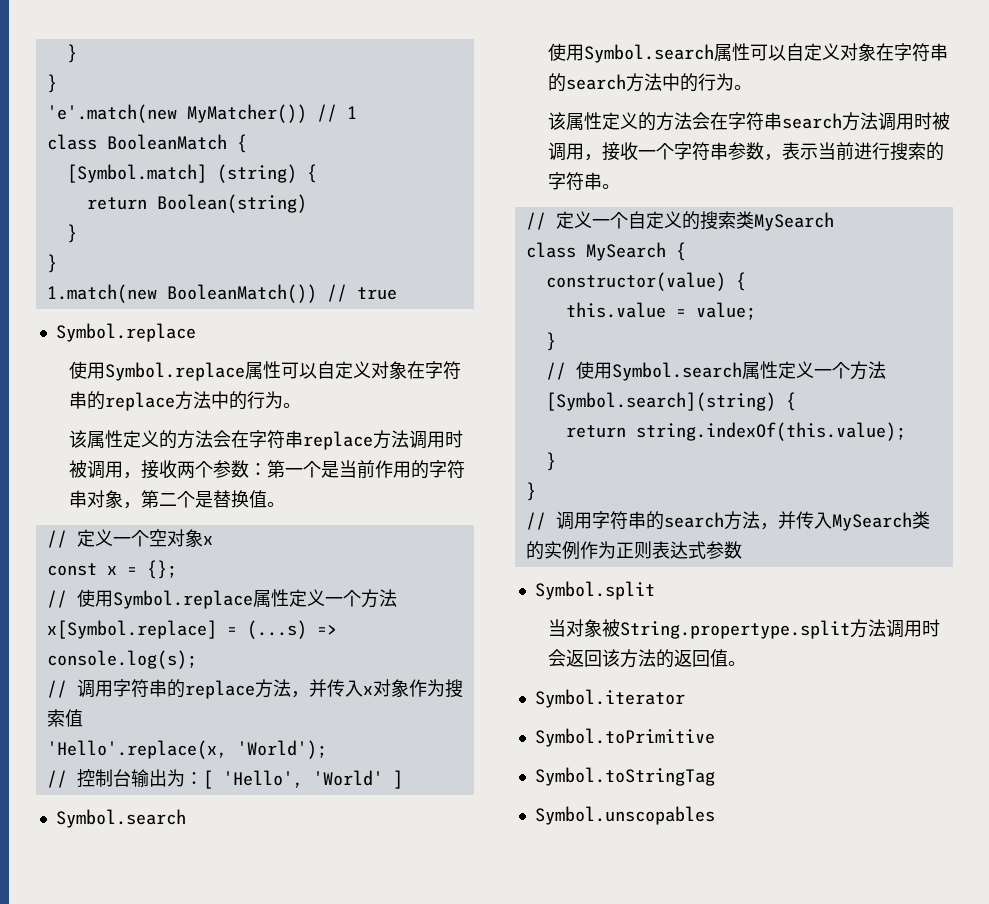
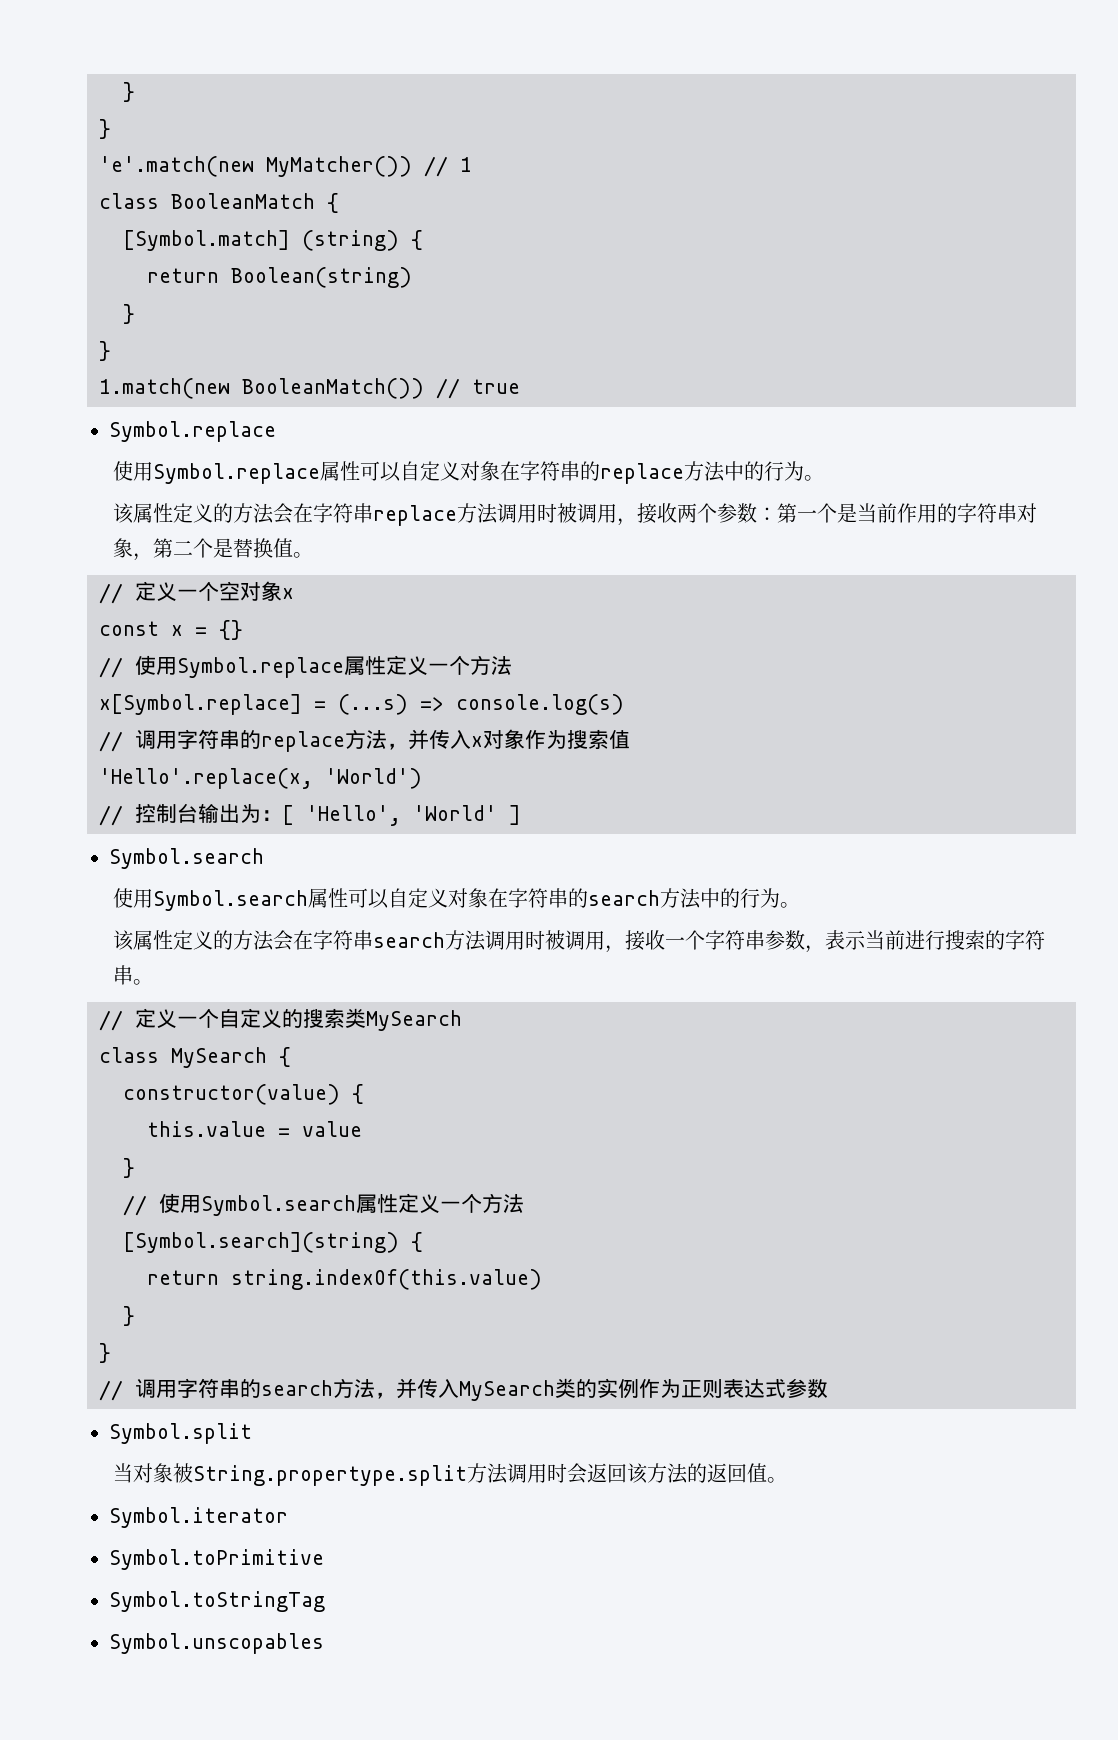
- const x = {};
+ const x = {}
- x[Symbol.replace] = (...s) => console.log(s);
+ x[Symbol.replace] = (...s) => console.log(s)
- 'Hello'.replace(x, 'World');
+ 'Hello'.replace(x, 'World')
- this.value = value;
+ this.value = value
- return string.indexOf(this.value);
+ return string.indexOf(this.value)

